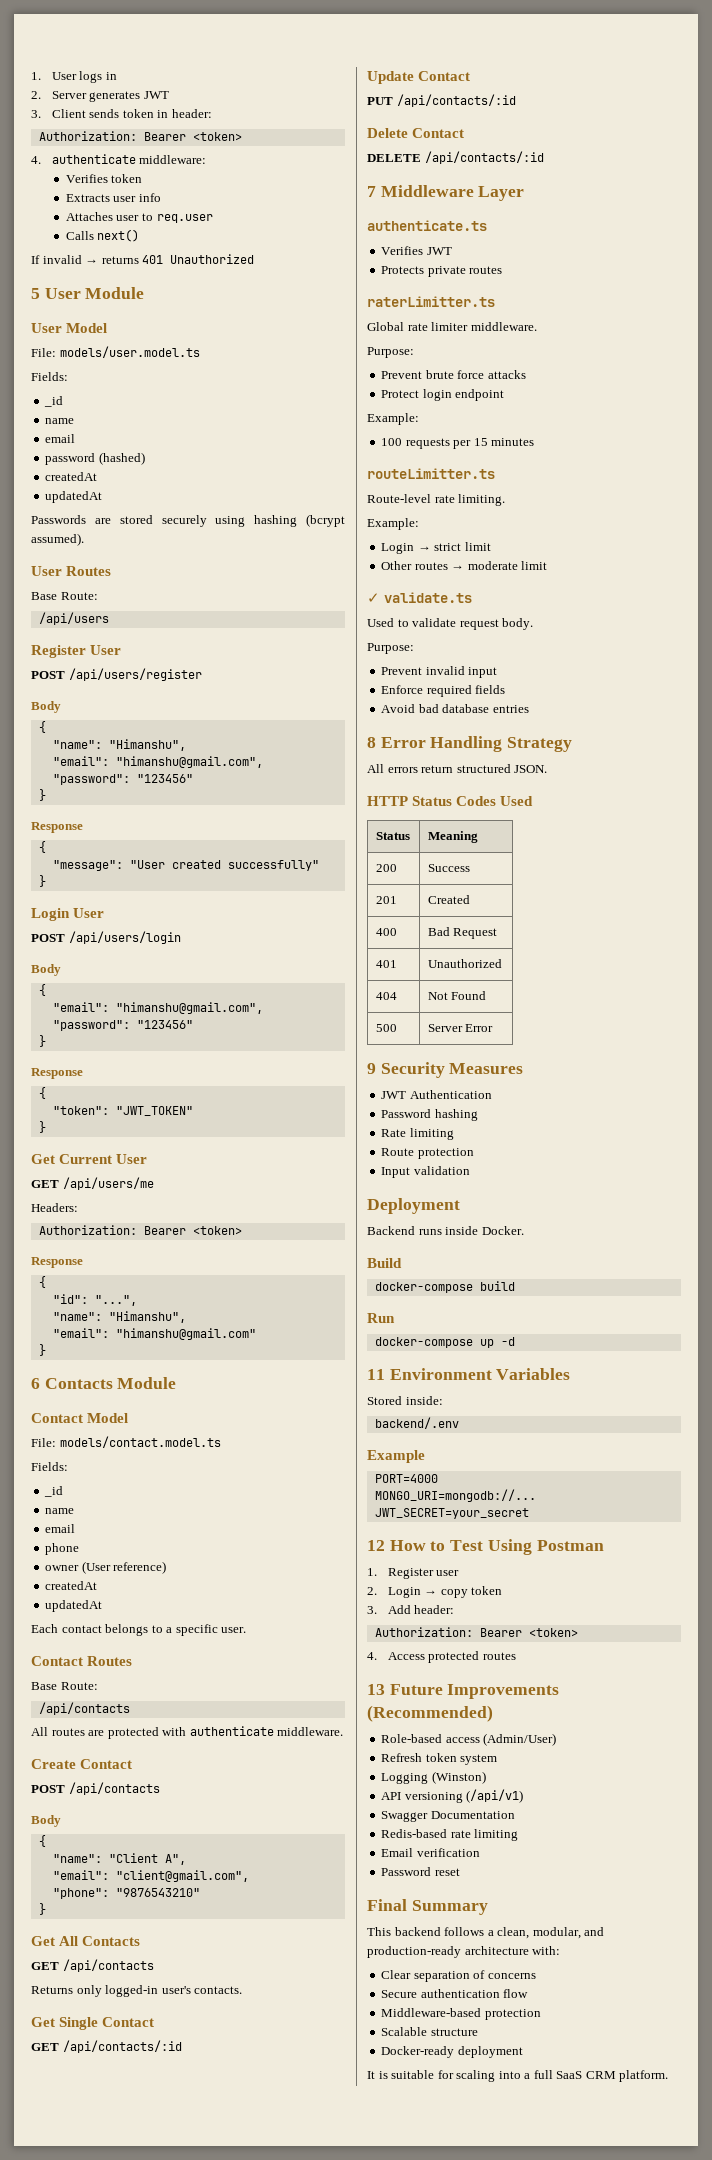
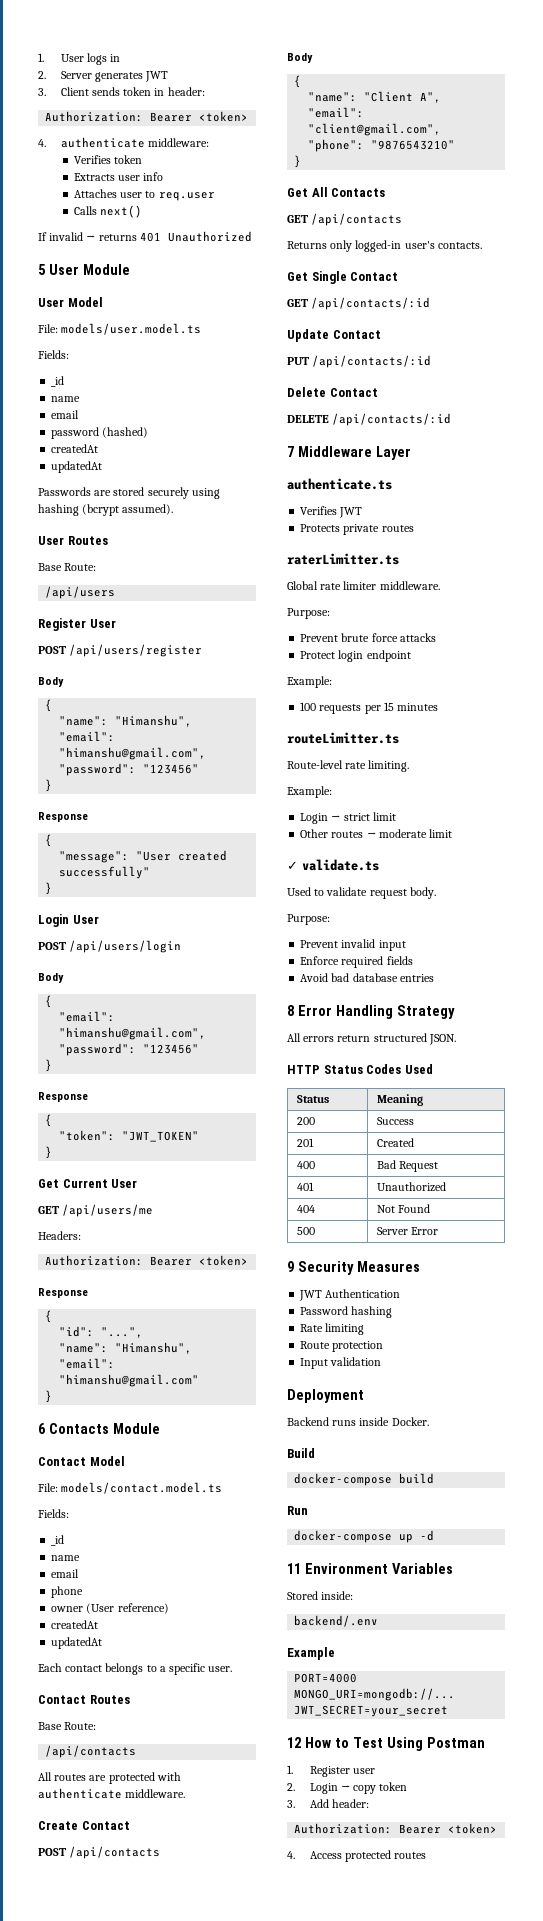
- 13 Future Improvements (Recommended)
- Role-based access (Admin/User)
- Refresh token system
- Logging (Winston)
- API versioning (/api/v1)
- Swagger Documentation
- Redis-based rate limiting
- Email verification
- Password reset
- Final Summary
- This backend follows a clean, modular, and production-ready architecture with:
- Clear separation of concerns
- Secure authentication flow
- Middleware-based protection
- Scalable structure
- Docker-ready deployment
- It is suitable for scaling into a full SaaS CRM platform.

